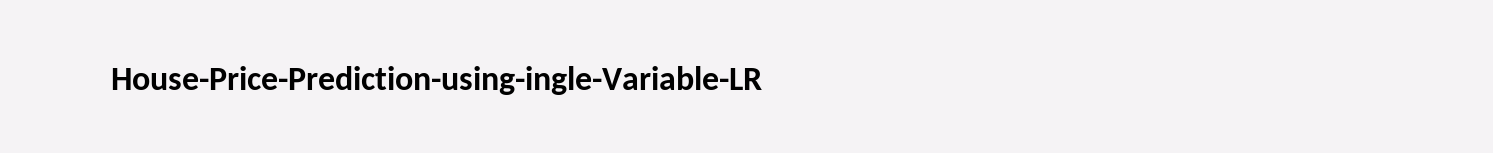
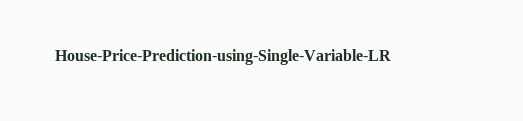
- House-Price-Prediction-using-ingle-Variable-LR
+ House-Price-Prediction-using-Single-Variable-LR

